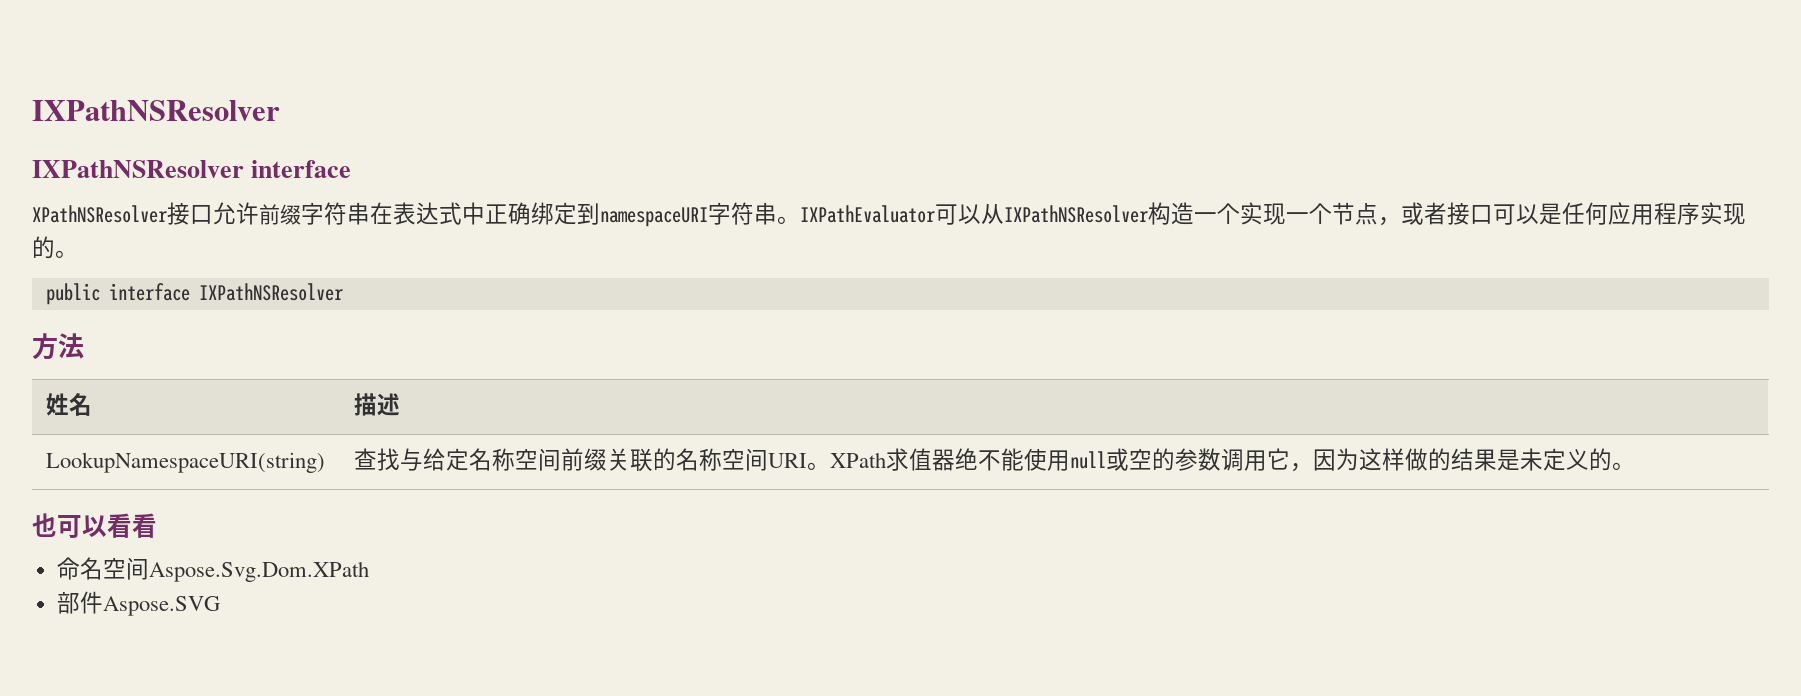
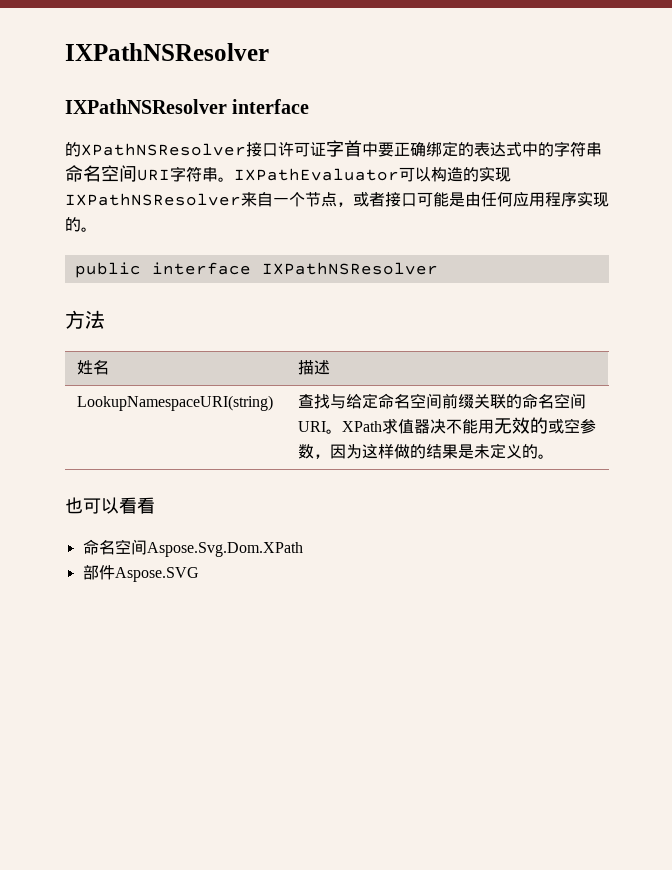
- XPathNSResolver接口允许前缀字符串在表达式中正确绑定到namespaceURI字符串。IXPathEvaluator可以从IXPathNSResolver构造一个实现一个节点，或者接口可以是任何应用程序实现的。
+ 的XPathNSResolver接口许可证字首中要正确绑定的表达式中的字符串命名空间URI字符串。IXPathEvaluator可以构造的实现IXPathNSResolver来自一个节点，或者接口可能是由任何应用程序实现的。
- LookupNamespaceURI(string) | 查找与给定名称空间前缀关联的名称空间URI。XPath求值器绝不能使用null或空的参数调用它，因为这样做的结果是未定义的。
+ LookupNamespaceURI(string) | 查找与给定命名空间前缀关联的命名空间URI。XPath求值器决不能用无效的或空参数，因为这样做的结果是未定义的。

